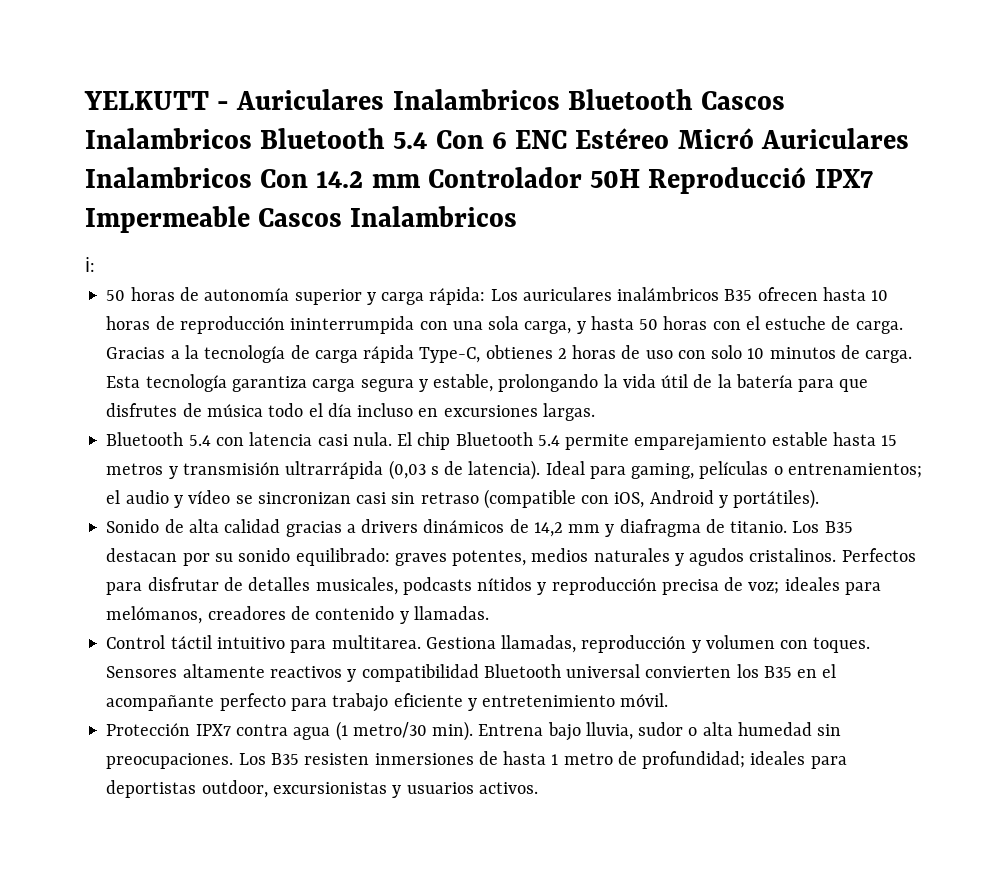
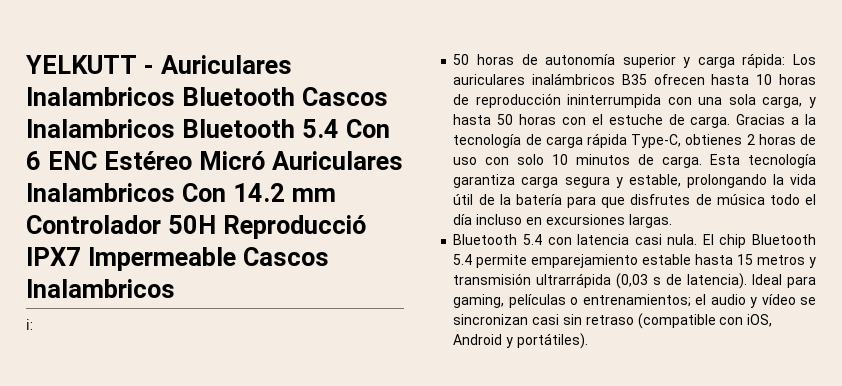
- Sonido de alta calidad gracias a drivers dinámicos de 14,2 mm y diafragma de titanio. Los B35 destacan por su sonido equilibrado: graves potentes, medios naturales y agudos cristalinos. Perfectos para disfrutar de detalles musicales, podcasts nítidos y reproducción precisa de voz; ideales para melómanos, creadores de contenido y llamadas.
- Control táctil intuitivo para multitarea. Gestiona llamadas, reproducción y volumen con toques. Sensores altamente reactivos y compatibilidad Bluetooth universal convierten los B35 en el acompañante perfecto para trabajo eficiente y entretenimiento móvil.
- Protección IPX7 contra agua (1 metro/30 min). Entrena bajo lluvia, sudor o alta humedad sin preocupaciones. Los B35 resisten inmersiones de hasta 1 metro de profundidad; ideales para deportistas outdoor, excursionistas y usuarios activos.

